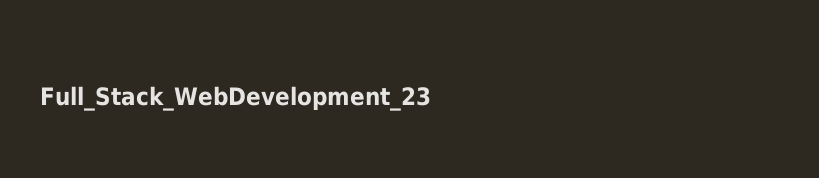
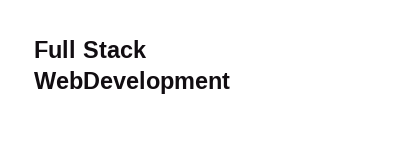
- Full_Stack_WebDevelopment_23
+ Full Stack WebDevelopment

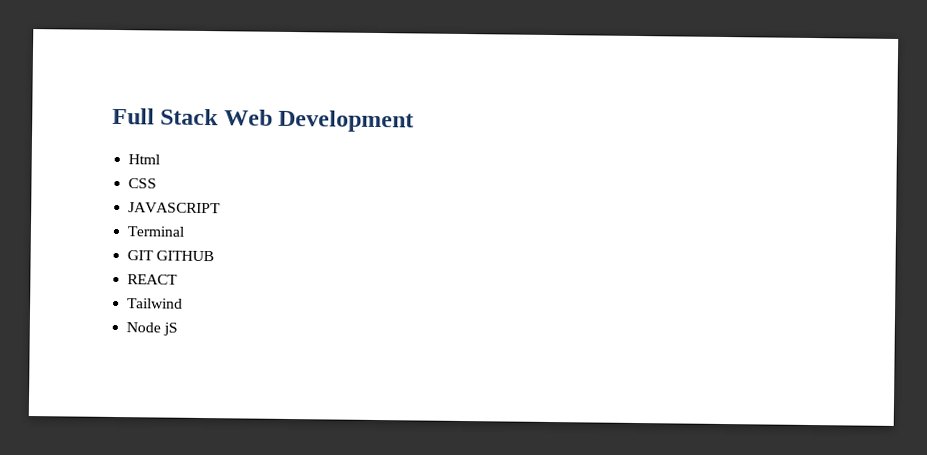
- Full Stack WebDevelopment
+ Full Stack Web Development
+ Html
+ CSS
+ JAVASCRIPT
+ Terminal
+ GIT GITHUB
+ REACT
+ Tailwind
+ Node jS

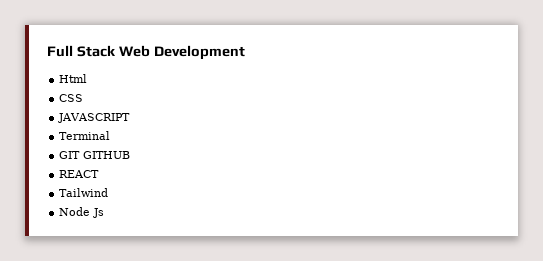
- Node jS
+ Node Js

